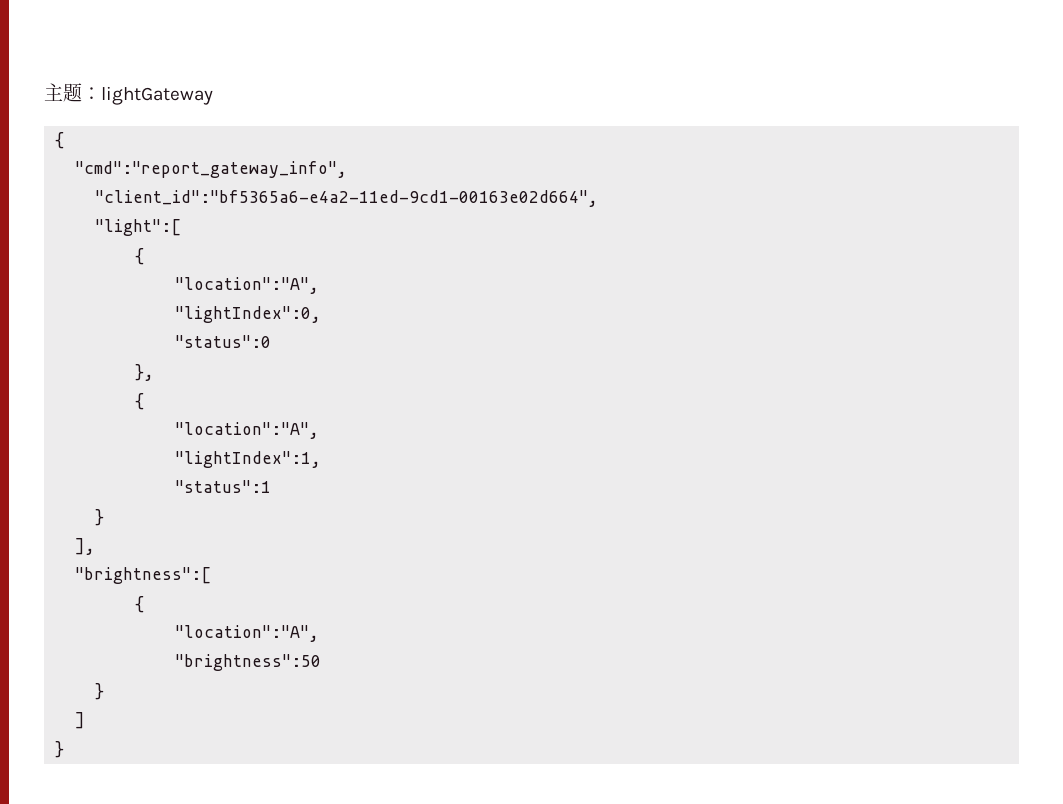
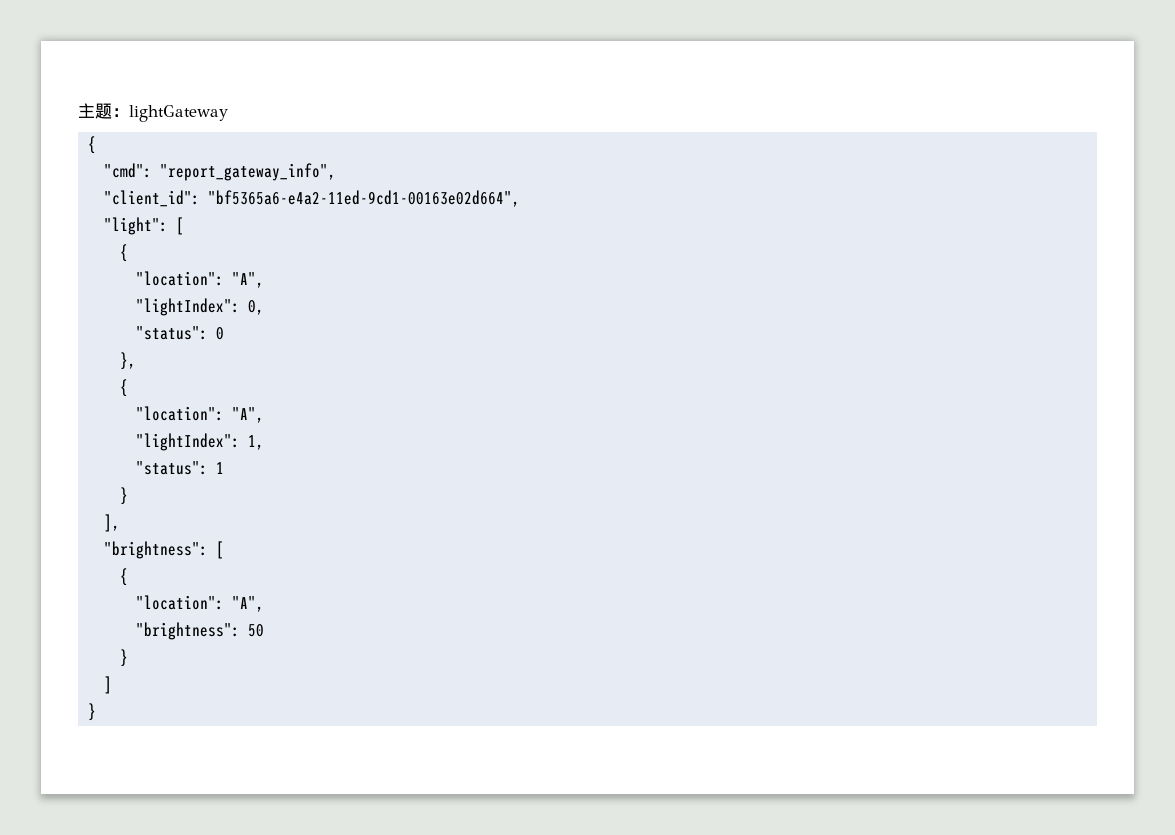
- "cmd":"report_gateway_info",
- "client_id":"bf5365a6-e4a2-11ed-9cd1-00163e02d664",
- "light":[
+ "cmd": "report_gateway_info",
+ "client_id": "bf5365a6-e4a2-11ed-9cd1-00163e02d664",
+ "light": [
  {
- "location":"A",
- "lightIndex":0,
- "status":0
+ "location": "A",
+ "lightIndex": 0,
+ "status": 0
  },
  {
- "location":"A",
- "lightIndex":1,
- "status":1
+ "location": "A",
+ "lightIndex": 1,
+ "status": 1
- "brightness":[
+ "brightness": [
  {
- "location":"A",
- "brightness":50
+ "location": "A",
+ "brightness": 50

